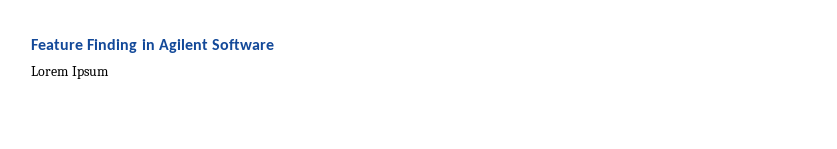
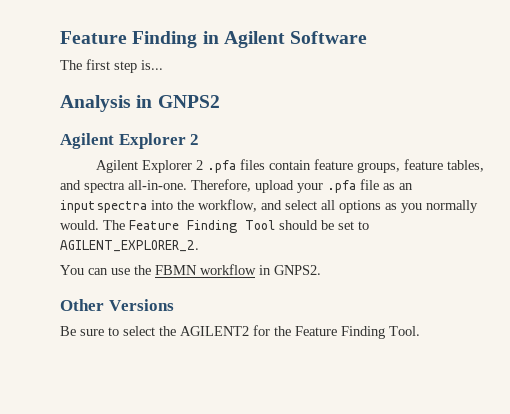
- Lorem Ipsum
+ The first step is...
+ Analysis in GNPS2
+ Agilent Explorer 2
+ Agilent Explorer 2 .pfa files contain feature groups, feature tables, and spectra all-in-one. Therefore, upload your .pfa file as an inputspectra into the workflow, and select all options as you normally would. The Feature Finding Tool should be set to AGILENT_EXPLORER_2.
+ You can use the FBMN workflow in GNPS2.
+ Other Versions
+ Be sure to select the AGILENT2 for the Feature Finding Tool.

